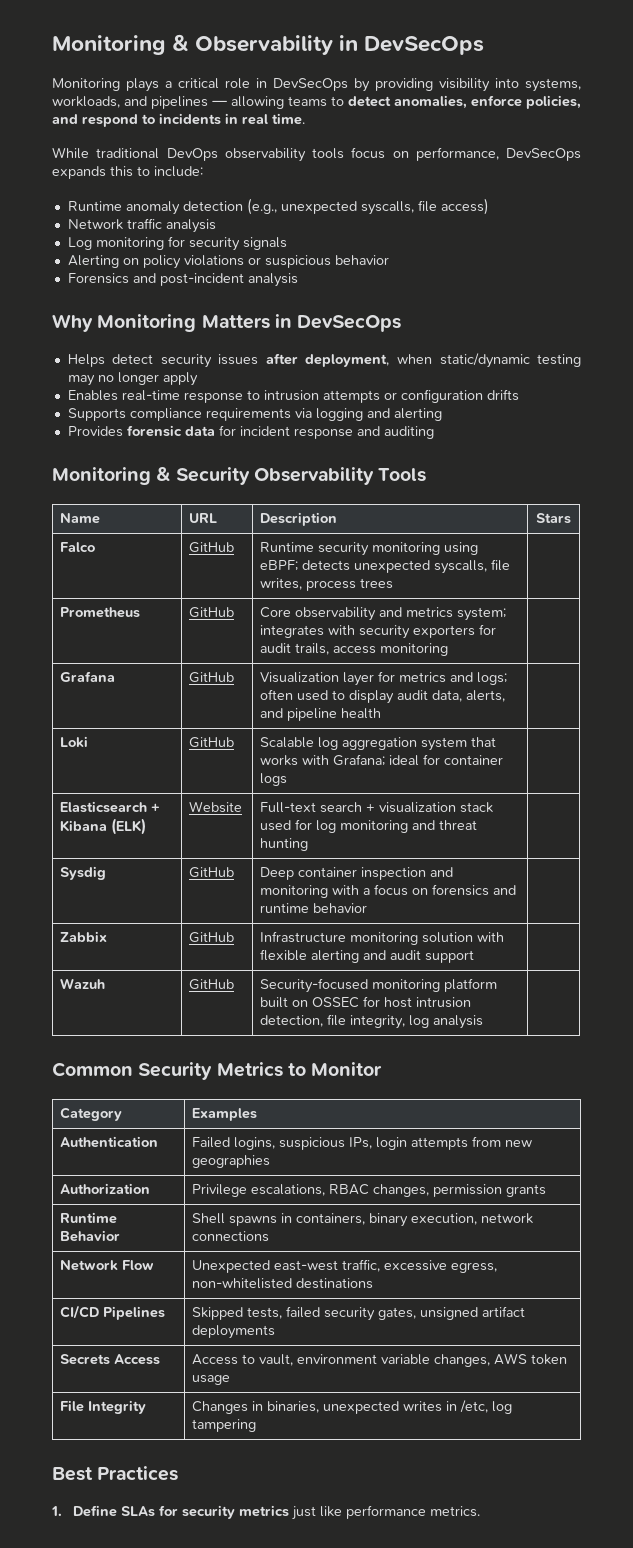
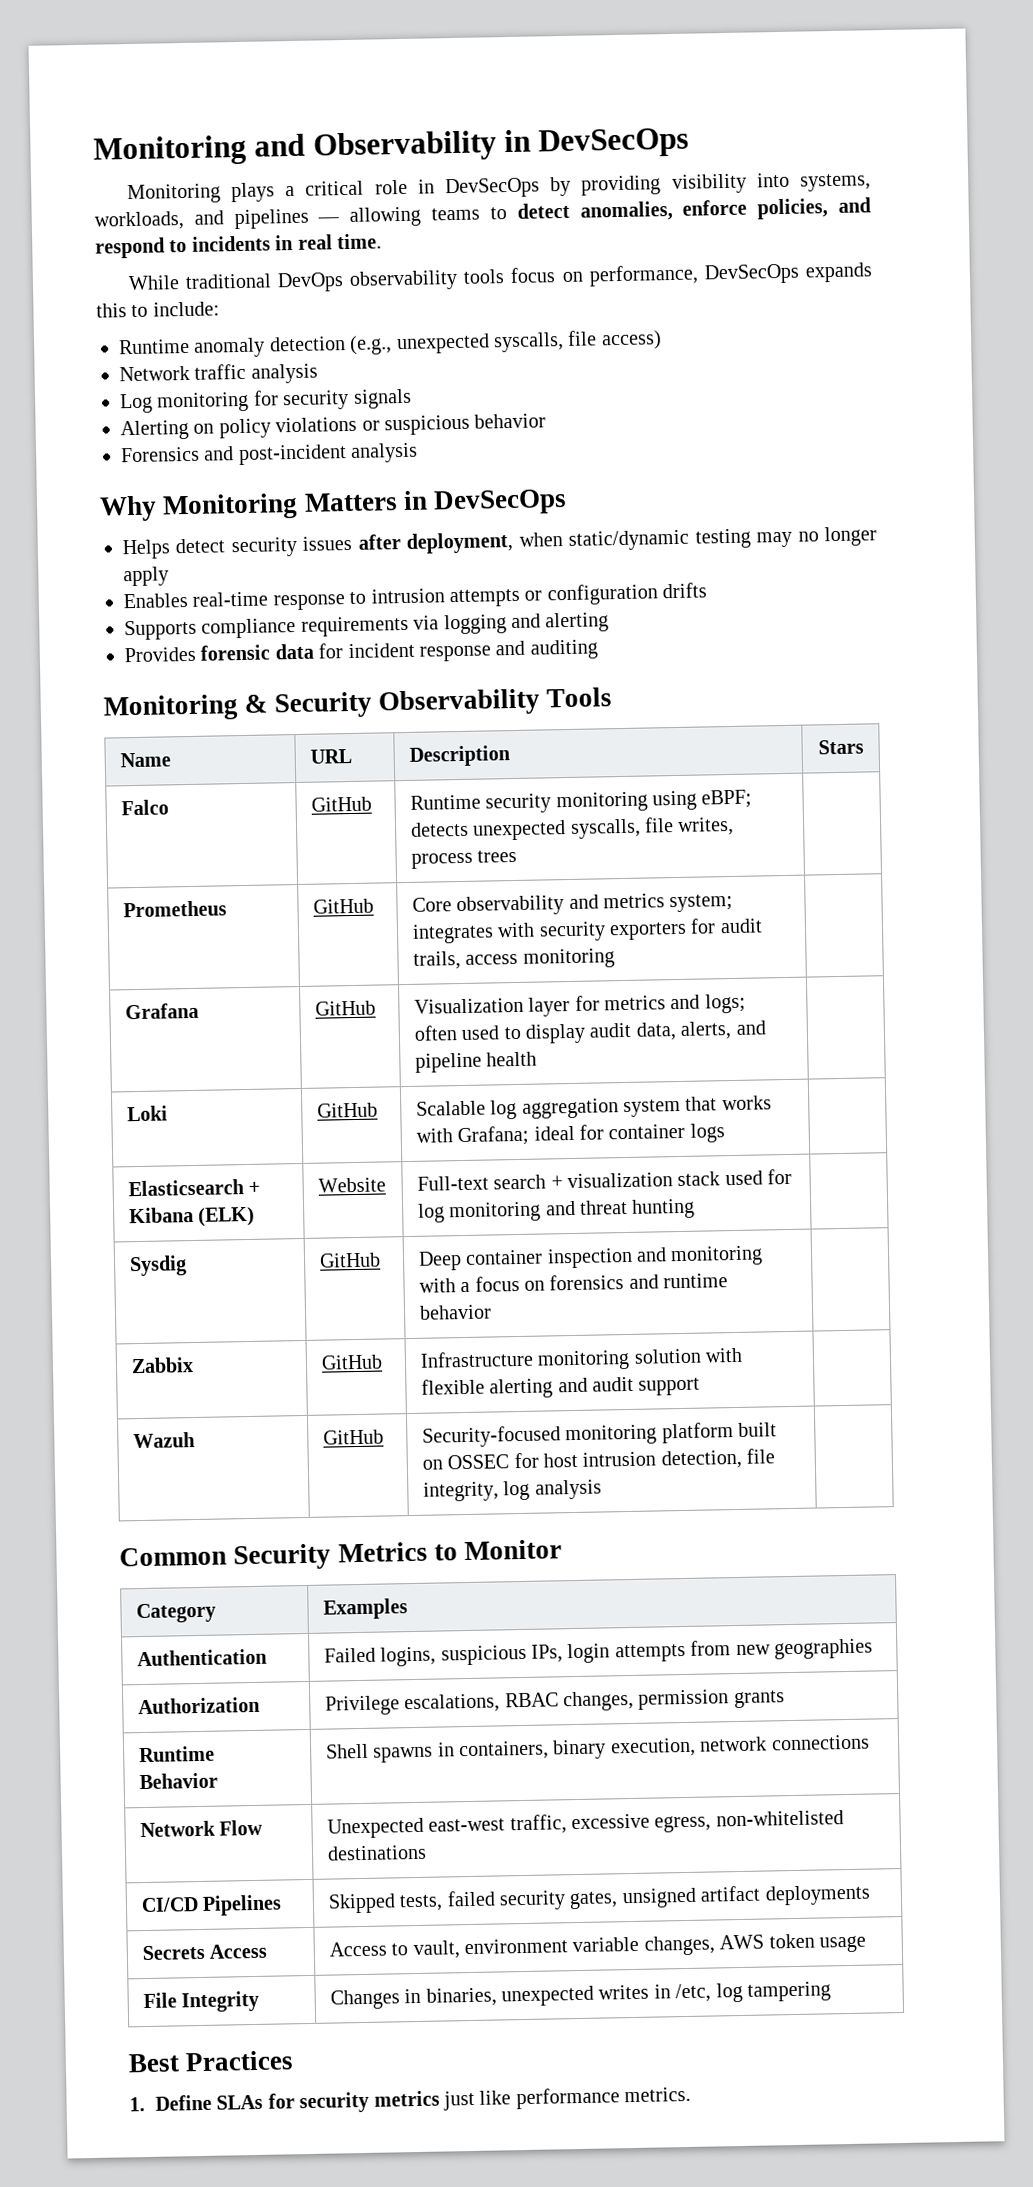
- Monitoring & Observability in DevSecOps
+ Monitoring and Observability in DevSecOps

